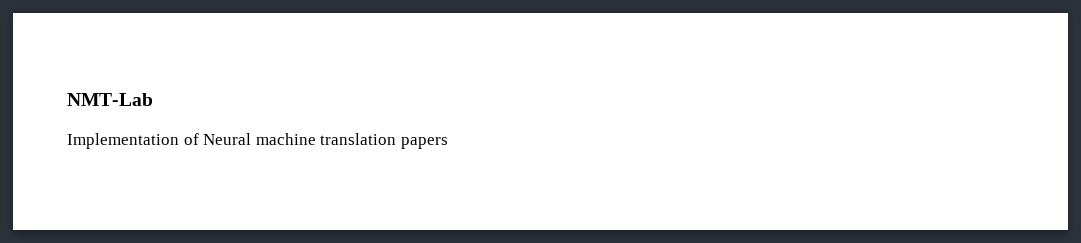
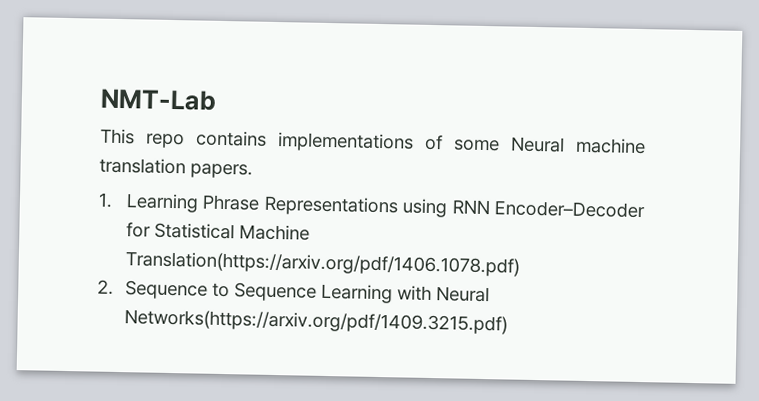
- Implementation of Neural machine translation papers
+ This repo contains implementations of some Neural machine translation papers.
+ 1. Learning Phrase Representations using RNN Encoder–Decoder for Statistical Machine Translation(https://arxiv.org/pdf/1406.1078.pdf)
+ 2. Sequence to Sequence Learning with Neural Networks(https://arxiv.org/pdf/1409.3215.pdf)

